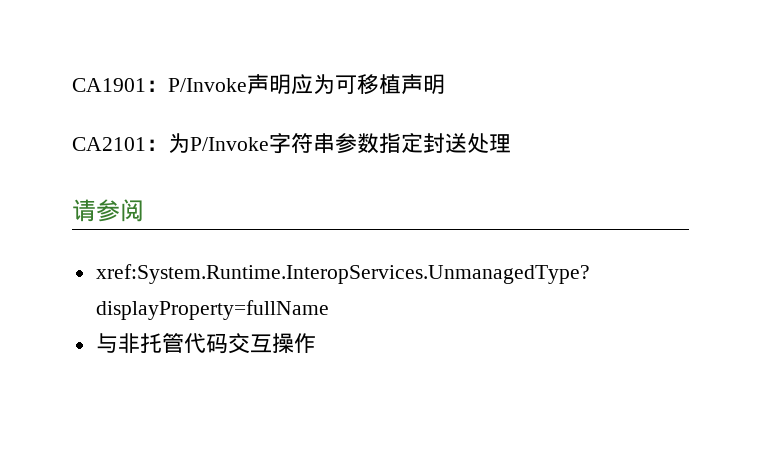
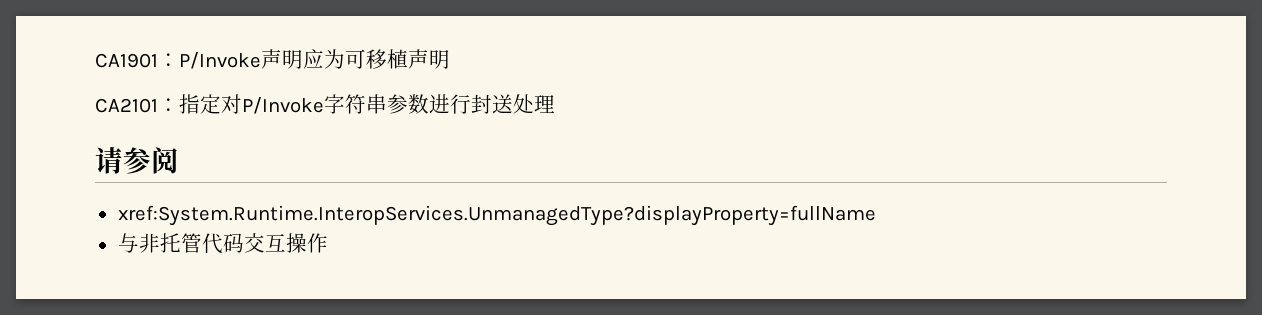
- CA2101：为P/Invoke字符串参数指定封送处理
+ CA2101：指定对P/Invoke字符串参数进行封送处理

